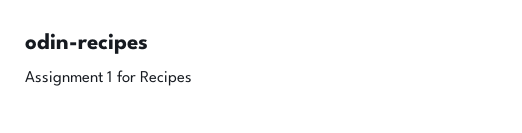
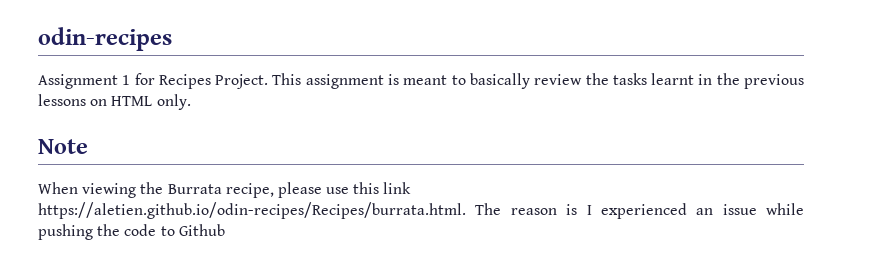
- Assignment 1 for Recipes
+ Assignment 1 for Recipes Project. This assignment is meant to basically review the tasks learnt in the previous lessons on HTML only.
+ Note
+ When viewing the Burrata recipe, please use this link https://aletien.github.io/odin-recipes/Recipes/burrata.html. The reason is I experienced an issue while pushing the code to Github

